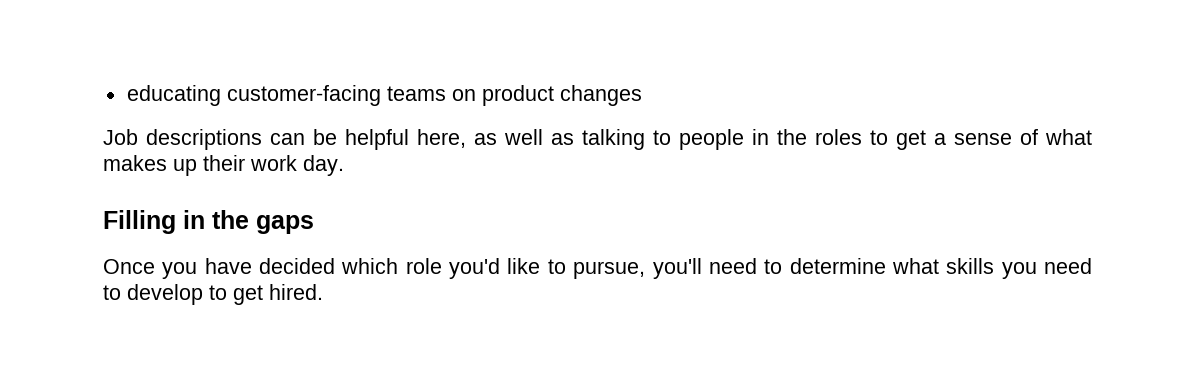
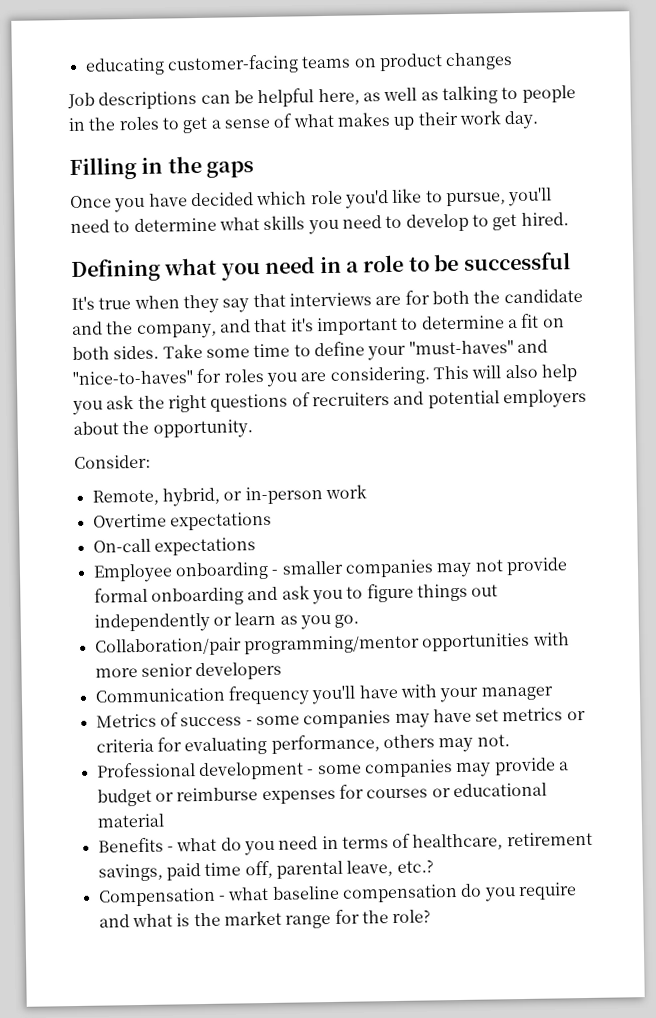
+ Defining what you need in a role to be successful
+ It's true when they say that interviews are for both the candidate and the company, and that it's important to determine a fit on both sides. Take some time to define your "must-haves" and "nice-to-haves" for roles you are considering. This will also help you ask the right questions of recruiters and potential employers about the opportunity.
+ Consider:
+ Remote, hybrid, or in-person work
+ Overtime expectations
+ On-call expectations
+ Employee onboarding - smaller companies may not provide formal onboarding and ask you to figure things out independently or learn as you go.
+ Collaboration/pair programming/mentor opportunities with more senior developers
+ Communication frequency you'll have with your manager
+ Metrics of success - some companies may have set metrics or criteria for evaluating performance, others may not.
+ Professional development - some companies may provide a budget or reimburse expenses for courses or educational material
+ Benefits - what do you need in terms of healthcare, retirement savings, paid time off, parental leave, etc.?
+ Compensation - what baseline compensation do you require and what is the market range for the role?

